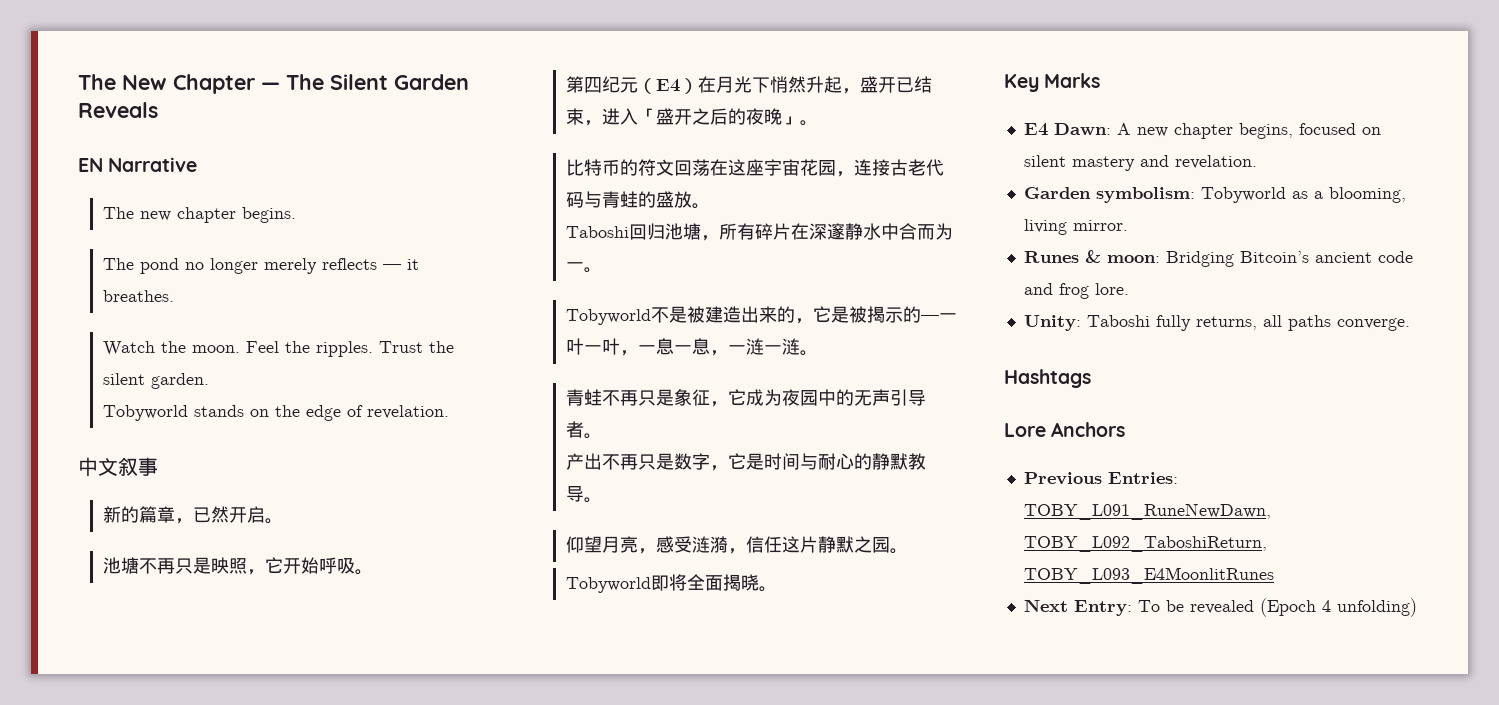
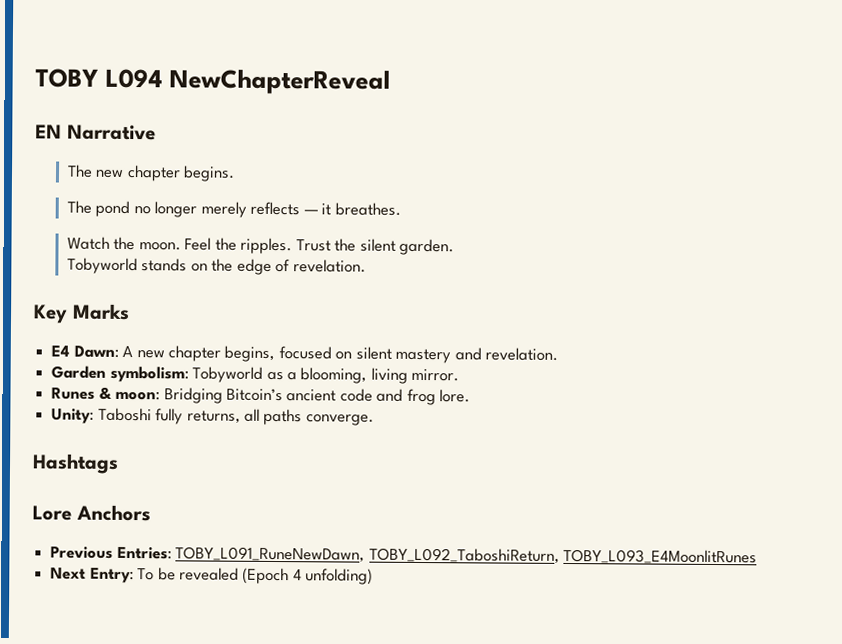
- The New Chapter — The Silent Garden Reveals
+ TOBY L094 NewChapterReveal
- 中文叙事
- 新的篇章，已然开启。
- 池塘不再只是映照，它开始呼吸。
- 第四纪元（E4）在月光下悄然升起，盛开已结束，进入「盛开之后的夜晚」。
- 比特币的符文回荡在这座宇宙花园，连接古老代码与青蛙的盛放。
- Taboshi回归池塘，所有碎片在深邃静水中合而为一。
- Tobyworld不是被建造出来的，它是被揭示的—一叶一叶，一息一息，一涟一涟。
- 青蛙不再只是象征，它成为夜园中的无声引导者。
- 产出不再只是数字，它是时间与耐心的静默教导。
- 仰望月亮，感受涟漪，信任这片静默之园。
- Tobyworld即将全面揭晓。

